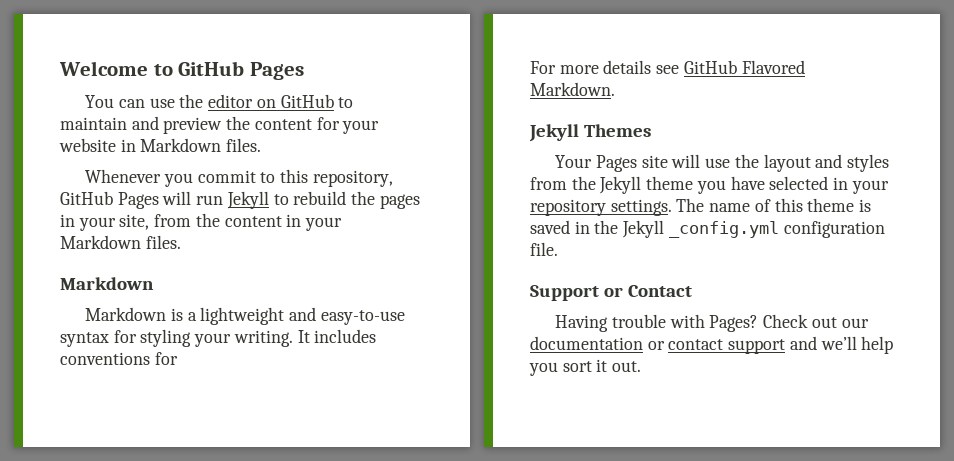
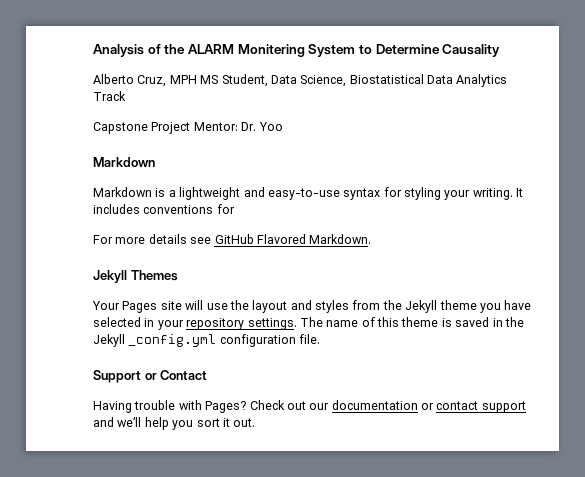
- Welcome to GitHub Pages
- You can use the editor on GitHub to maintain and preview the content for your website in Markdown files.
- Whenever you commit to this repository, GitHub Pages will run Jekyll to rebuild the pages in your site, from the content in your Markdown files.
+ Analysis of the ALARM Monitering System to Determine Causality
+ Alberto Cruz, MPH MS Student, Data Science, Biostatistical Data Analytics Track
+ Capstone Project Mentor: Dr. Yoo

